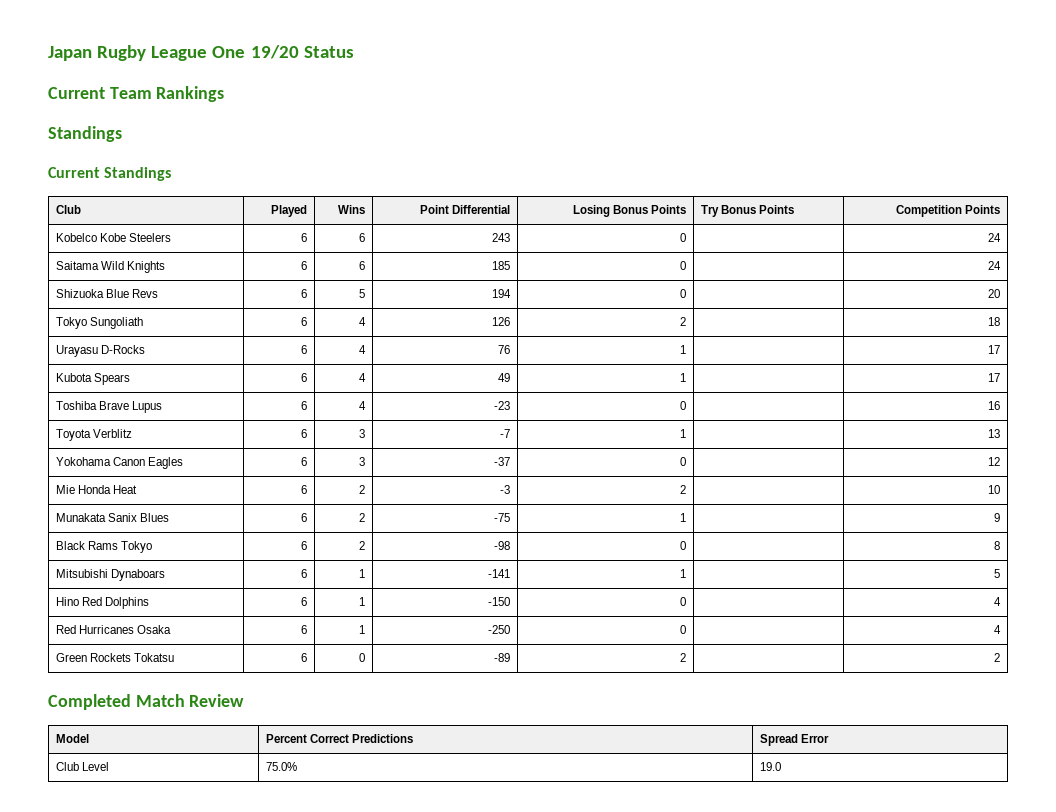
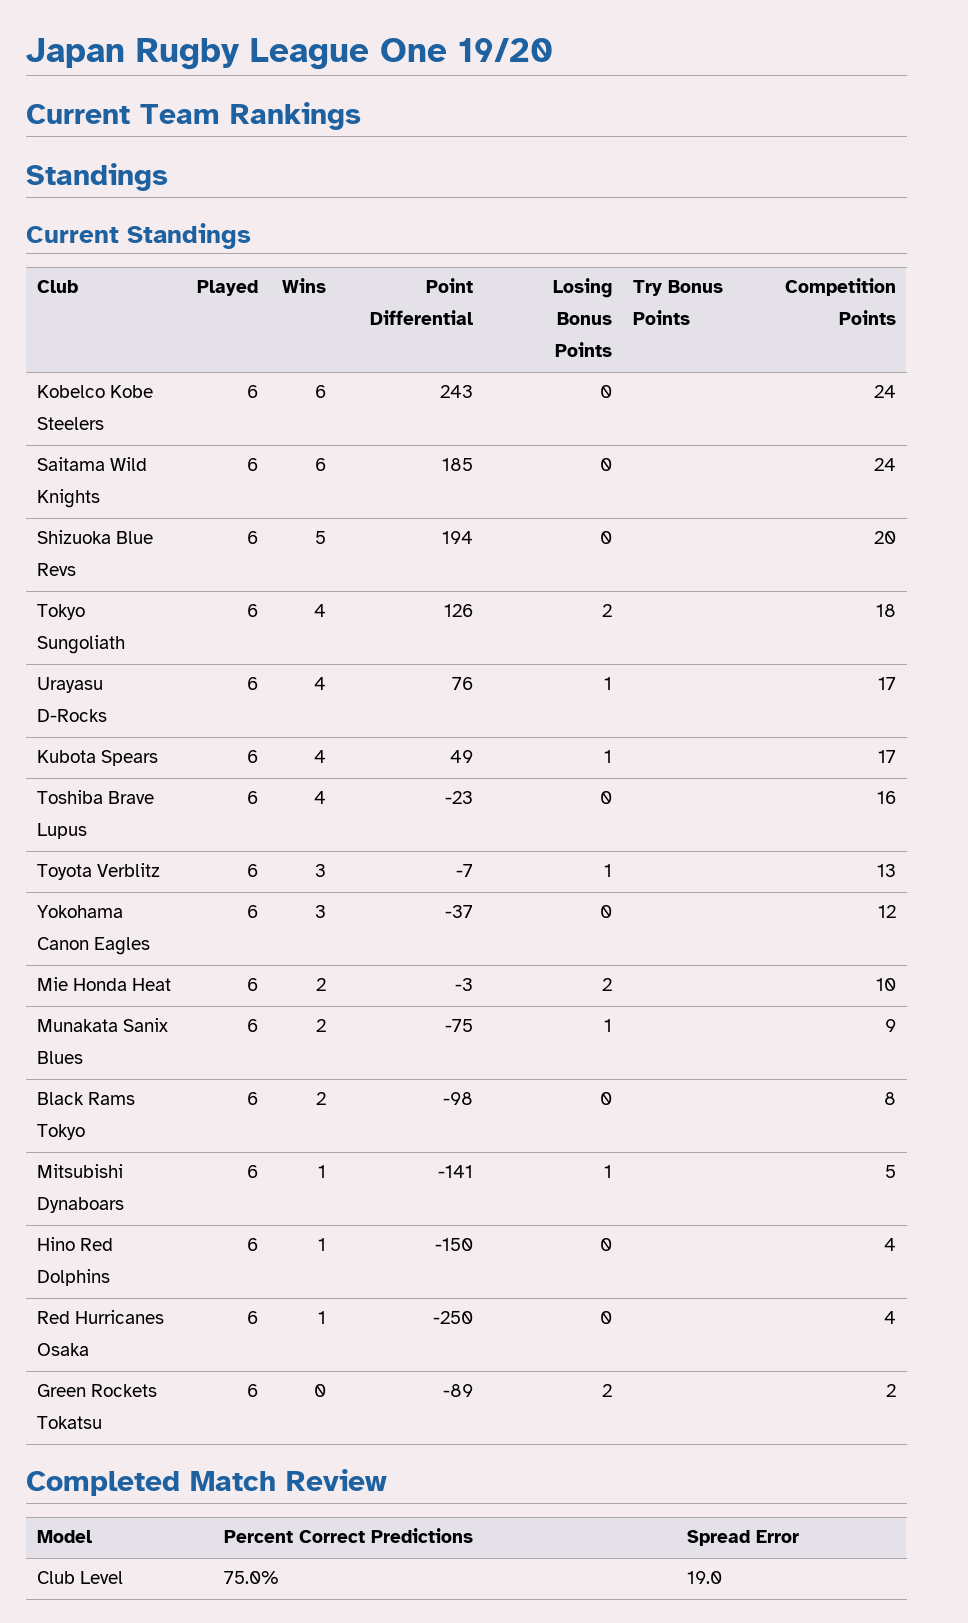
- Japan Rugby League One 19/20 Status
+ Japan Rugby League One 19/20

